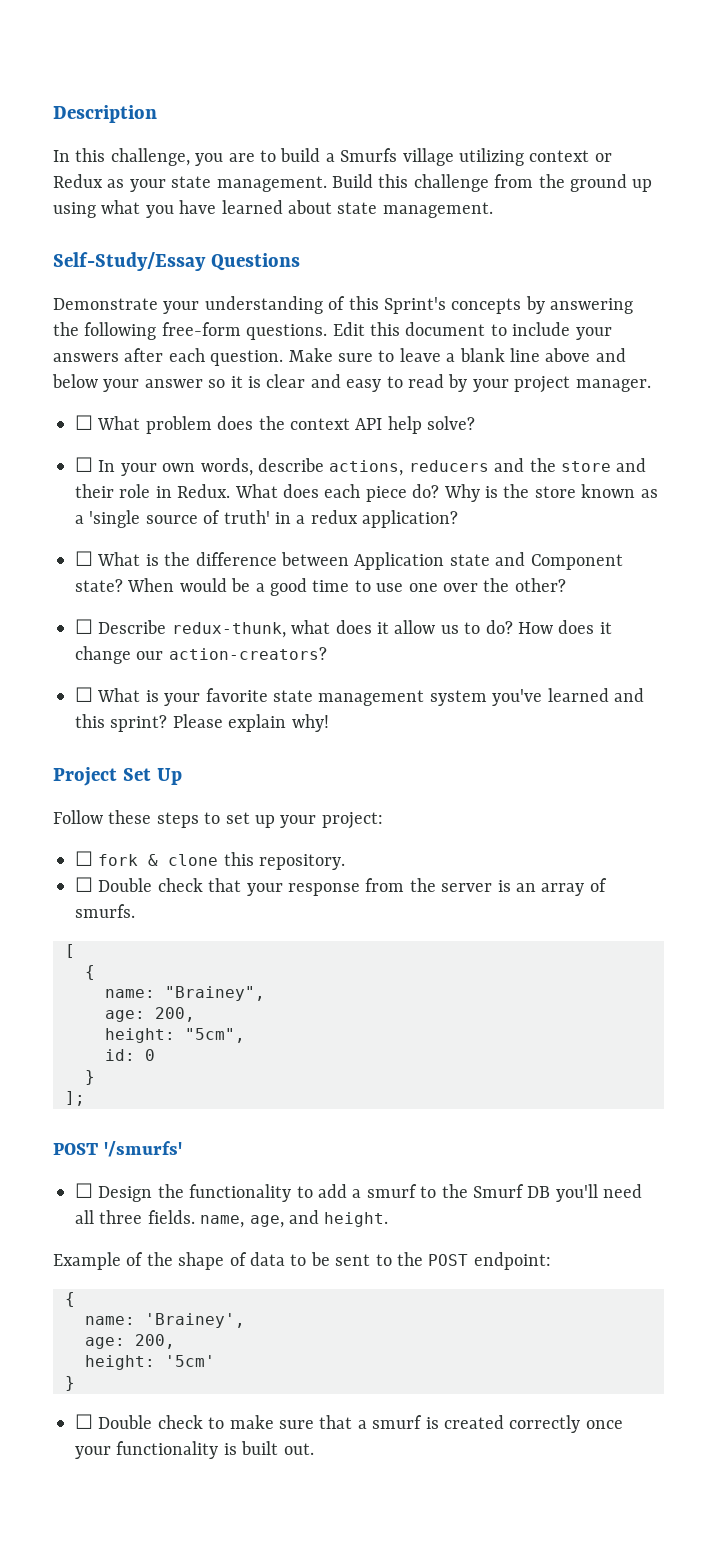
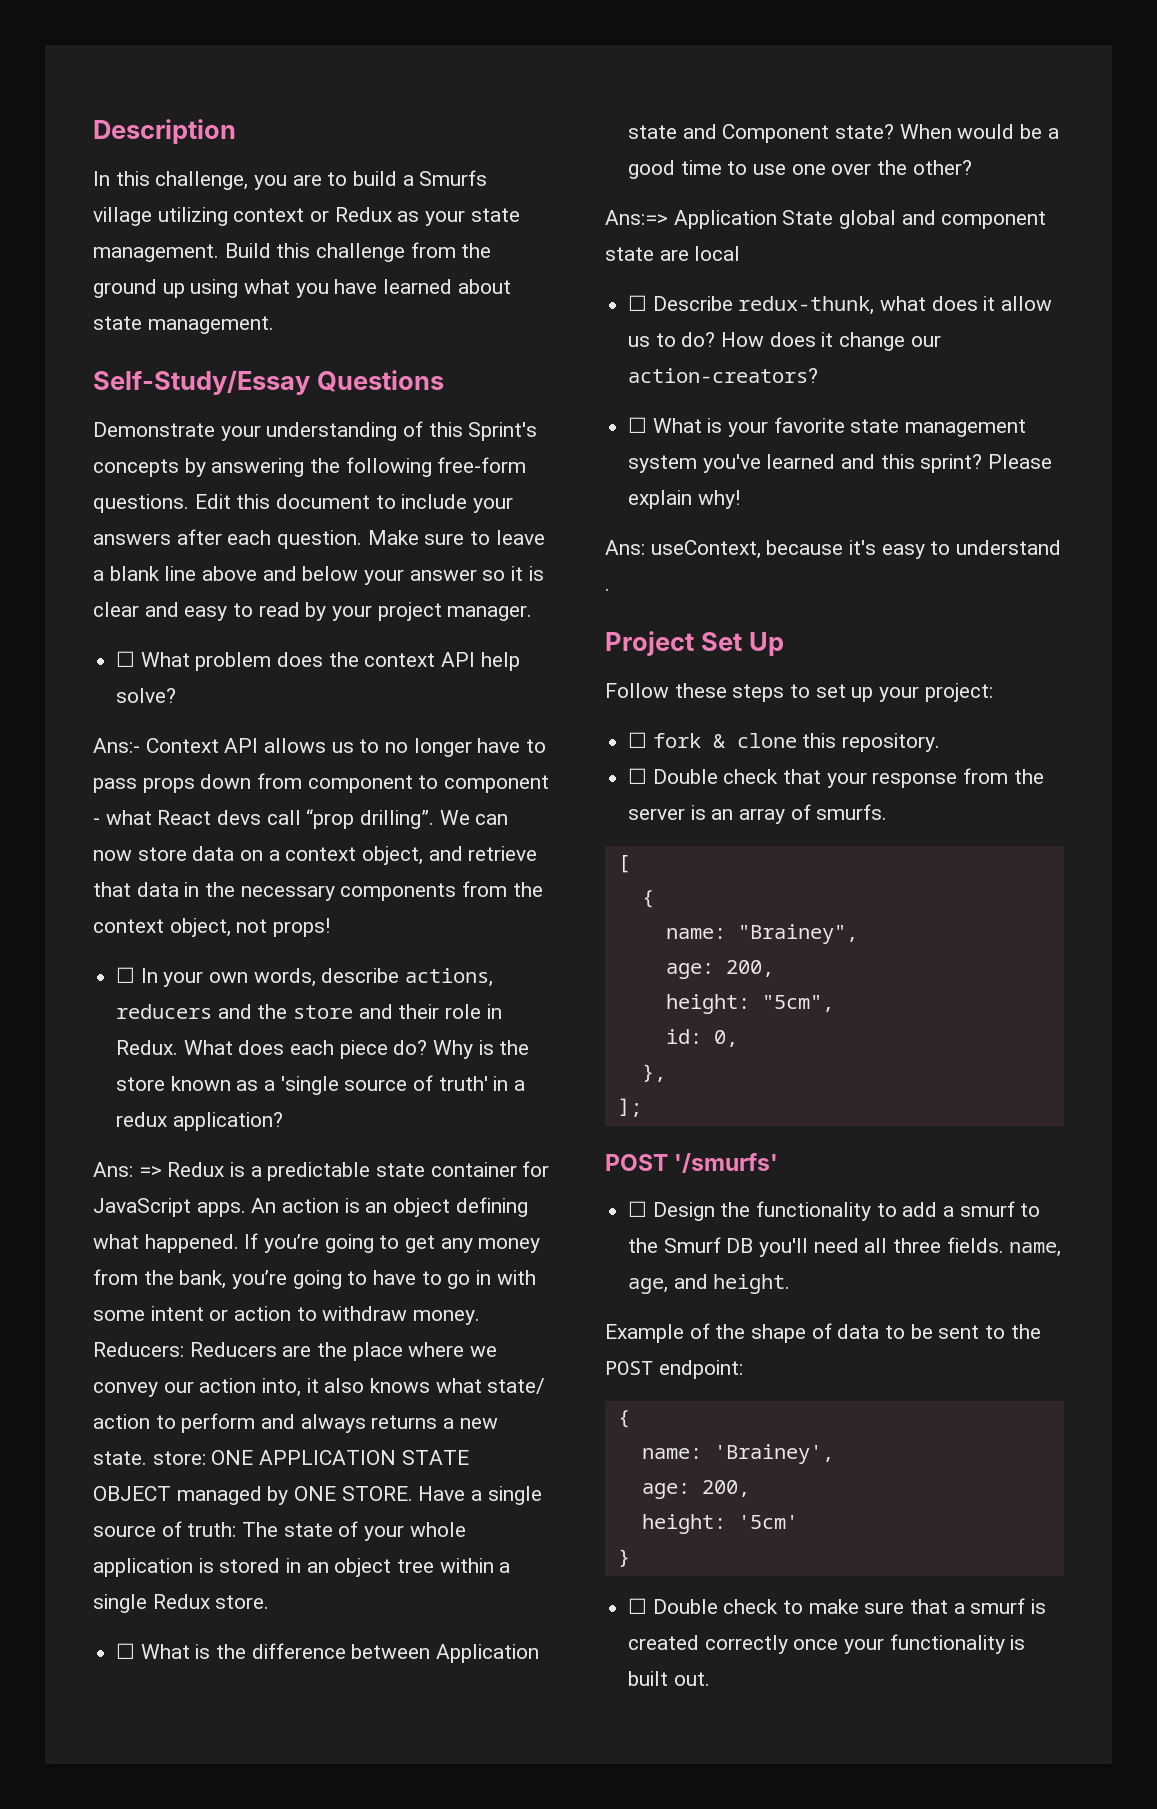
+ Ans:- Context API allows us to no longer have to pass props down from component to component - what React devs call “prop drilling”. We can now store data on a context object, and retrieve that data in the necessary components from the context object, not props!
+ Ans: => Redux is a predictable state container for JavaScript apps. An action is an object defining what happened. If you’re going to get any money from the bank, you’re going to have to go in with some intent or action to withdraw money. Reducers: Reducers are the place where we convey our action into, it also knows what state/ action to perform and always returns a new state. store: ONE APPLICATION STATE OBJECT managed by ONE STORE. Have a single source of truth: The state of your whole application is stored in an object tree within a single Redux store.
+ Ans:=> Application State global and component state are local
+ Ans: useContext, because it's easy to understand .
- id: 0
- }
+ id: 0,
+ },

